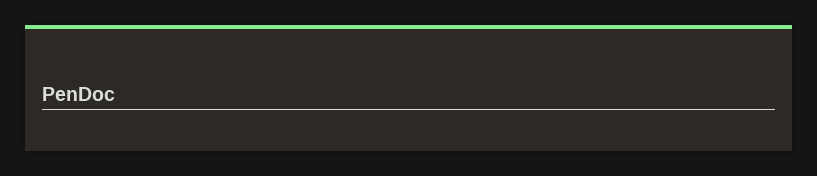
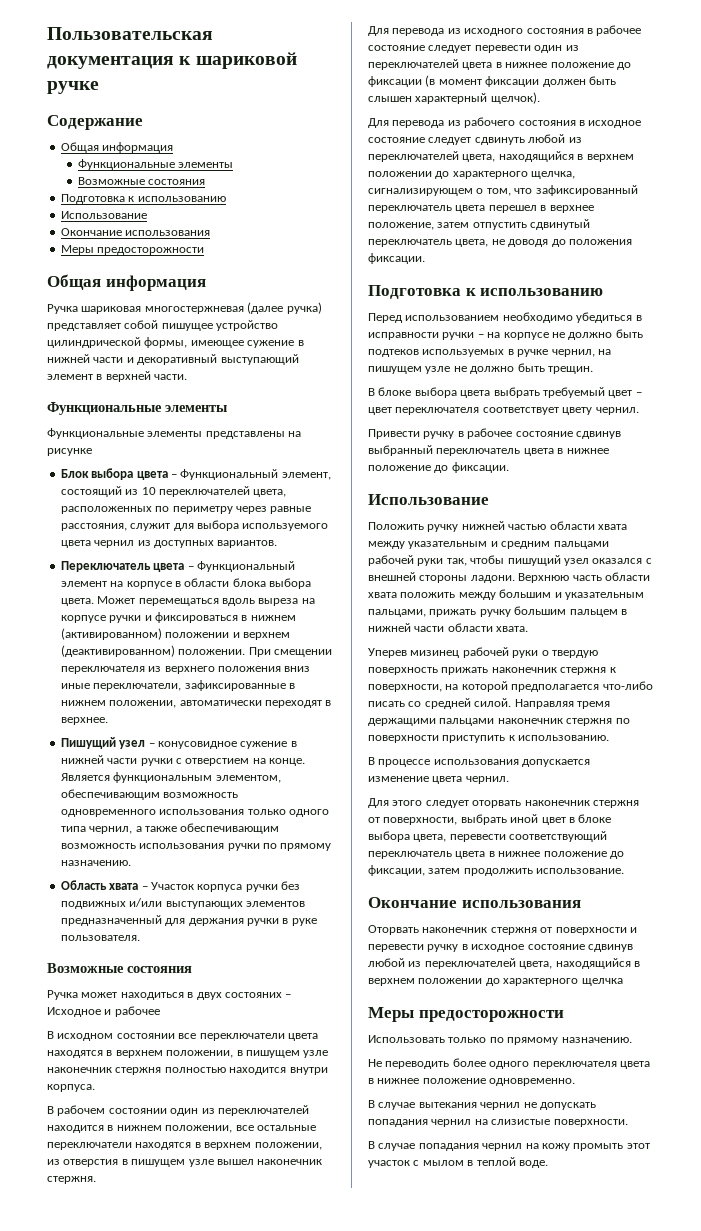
- PenDoc
+ Пользовательская документация к шариковой ручке
+ Содержание
+ Общая информация
+ Функциональные элементы
+ Возможные состояния
+ Подготовка к использованию
+ Использование
+ Окончание использования
+ Меры предосторожности
+ Общая информация
+ Ручка шариковая многостержневая (далее ручка) представляет собой пишущее устройство цилиндрической формы, имеющее сужение в нижней части и декоративный выступающий элемент в верхней части.
+ Функциональные элементы
+ Функциональные элементы представлены на рисунке
+ Блок выбора цвета – Функциональный элемент, состоящий из 10 переключателей цвета, расположенных по периметру через равные расстояния, служит для выбора используемого цвета чернил из доступных вариантов.
+ Переключатель цвета – Функциональный элемент на корпусе в области блока выбора цвета. Может перемещаться вдоль выреза на корпусе ручки и фиксироваться в нижнем (активированном) положении и верхнем (деактивированном) положении. При смещении переключателя из верхнего положения вниз иные переключатели, зафиксированные в нижнем положении, автоматически переходят в верхнее.
+ Пишущий узел – конусовидное сужение в нижней части ручки с отверстием на конце. Является функциональным элементом, обеспечивающим возможность одновременного использования только одного типа чернил, а также обеспечивающим возможность использования ручки по прямому назначению.
+ Область хвата – Участок корпуса ручки без подвижных и/или выступающих элементов предназначенный для держания ручки в руке пользователя.
+ Возможные состояния
+ Ручка может находиться в двух состояних – Исходное и рабочее
+ В исходном состоянии все переключатели цвета находятся в верхнем положении, в пишущем узле наконечник стержня полностью находится внутри корпуса.
+ В рабочем состоянии один из переключателей находится в нижнем положении, все остальные переключатели находятся в верхнем положении, из отверстия в пишущем узле вышел наконечник стержня.
+ Для перевода из исходного состояния в рабочее состояние следует перевести один из переключателей цвета в нижнее положение до фиксации (в момент фиксации должен быть слышен характерный щелчок).
+ Для перевода из рабочего состояния в исходное состояние следует сдвинуть любой из переключателей цвета, находящийся в верхнем положении до характерного щелчка, сигнализирующем о том, что зафиксированный переключатель цвета перешел в верхнее положение, затем отпустить сдвинутый переключатель цвета, не доводя до положения фиксации.
+ Подготовка к использованию
+ Перед использованием необходимо убедиться в исправности ручки – на корпусе не должно быть подтеков используемых в ручке чернил, на пишущем узле не должно быть трещин.
+ В блоке выбора цвета выбрать требуемый цвет – цвет переключателя соответствует цвету чернил.
+ Привести ручку в рабочее состояние сдвинув выбранный переключатель цвета в нижнее положение до фиксации.
+ Использование
+ Положить ручку нижней частью области хвата между указательным и средним пальцами рабочей руки так, чтобы пишущий узел оказался с внешней стороны ладони. Верхнюю часть области хвата положить между большим и указательным пальцами, прижать ручку большим пальцем в нижней части области хвата.
+ Уперев мизинец рабочей руки о твердую поверхность прижать наконечник стержня к поверхности, на которой предполагается что-либо писать со средней силой. Направляя тремя держащими пальцами наконечник стержня по поверхности приступить к использованию.
+ В процессе использования допускается изменение цвета чернил.
+ Для этого следует оторвать наконечник стержня от поверхности, выбрать иной цвет в блоке выбора цвета, перевести соответствующий переключатель цвета в нижнее положение до фиксации, затем продолжить использование.
+ Окончание использования
+ Оторвать наконечник стержня от поверхности и перевести ручку в исходное состояние сдвинув любой из переключателей цвета, находящийся в верхнем положении до характерного щелчка
+ Меры предосторожности
+ Использовать только по прямому назначению.
+ Не переводить более одного переключателя цвета в нижнее положение одновременно.
+ В случае вытекания чернил не допускать попадания чернил на слизистые поверхности.
+ В случае попадания чернил на кожу промыть этот участок с мылом в теплой воде.

